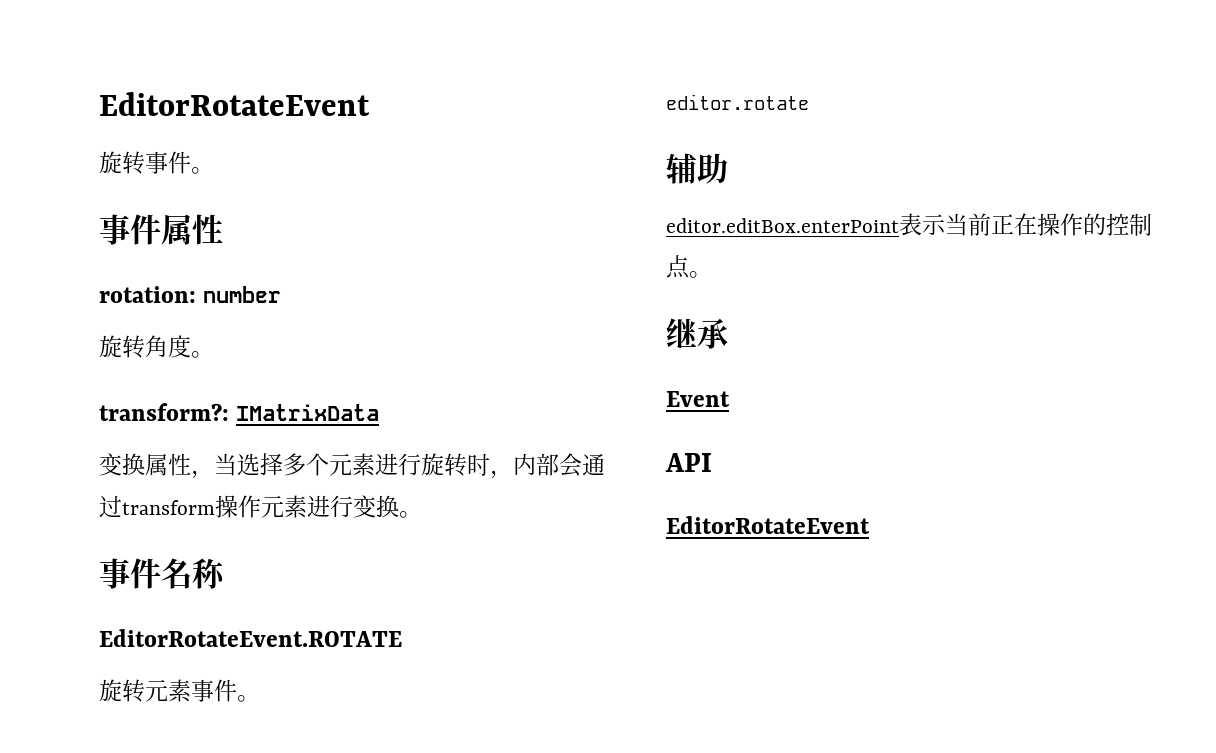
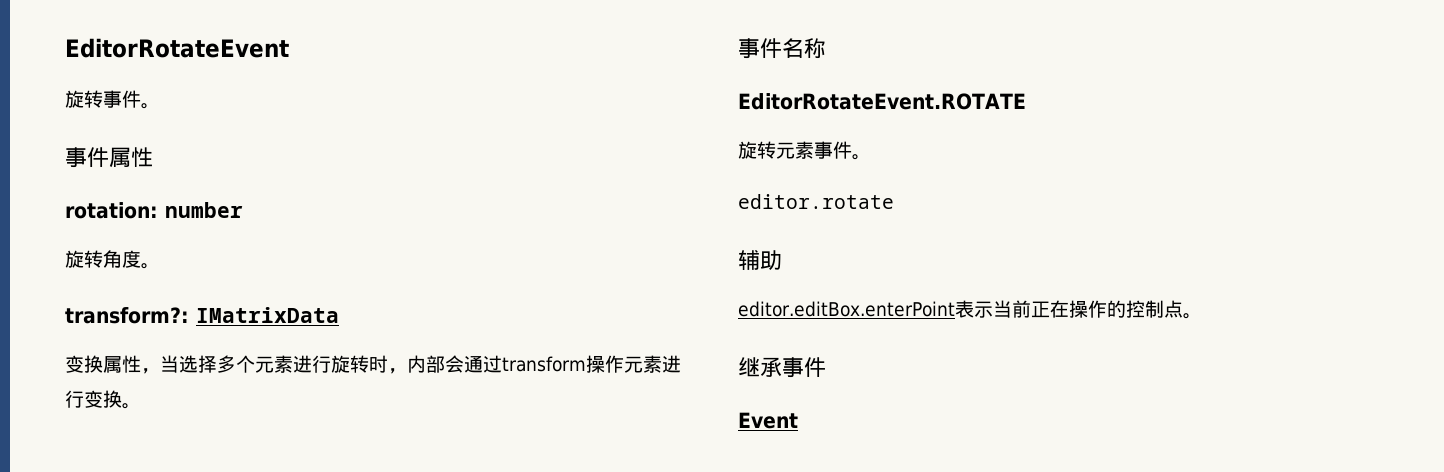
- 继承
+ 继承事件
- API
- EditorRotateEvent

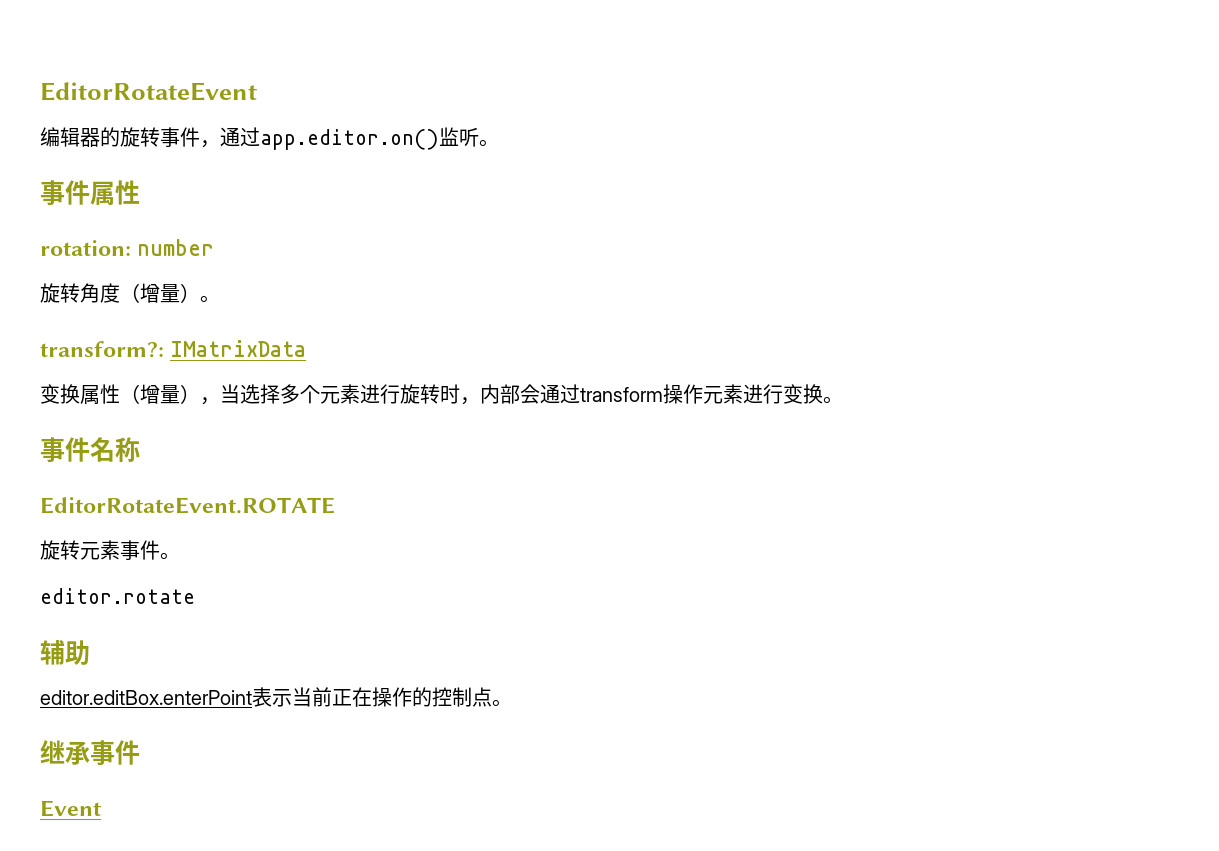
- 旋转事件。
+ 编辑器的旋转事件，通过app.editor.on()监听。
- 旋转角度。
+ 旋转角度（增量）。
- 变换属性，当选择多个元素进行旋转时，内部会通过transform操作元素进行变换。
+ 变换属性（增量），当选择多个元素进行旋转时，内部会通过transform操作元素进行变换。

